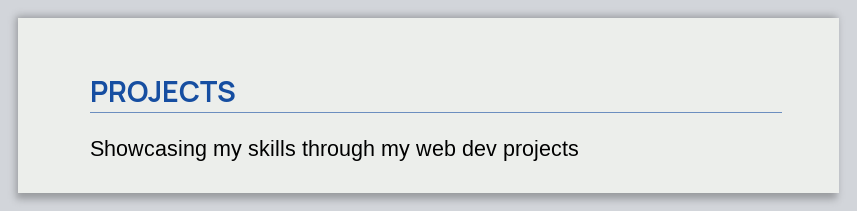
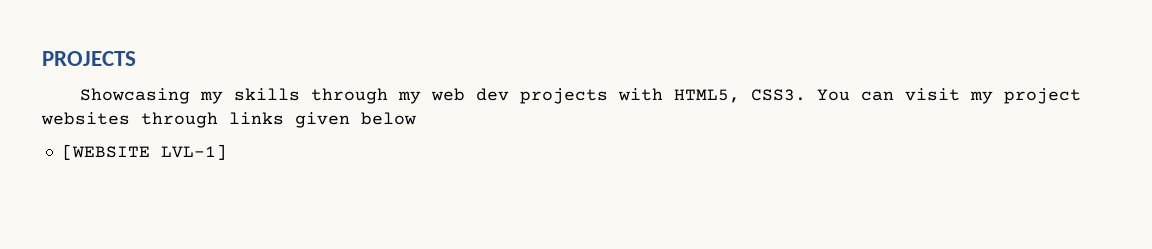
- Showcasing my skills through my web dev projects
+ Showcasing my skills through my web dev projects with HTML5, CSS3. You can visit my project websites through links given below
+ [WEBSITE LVL-1]

